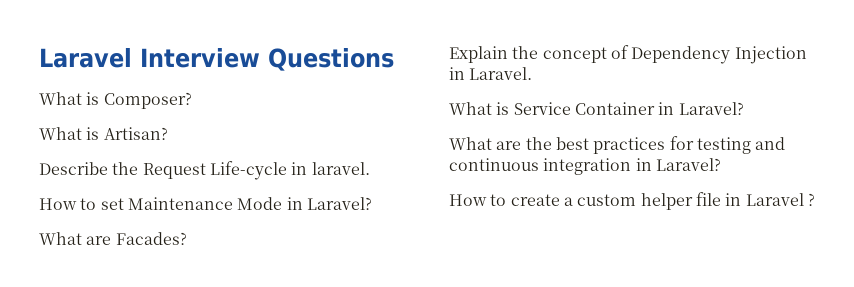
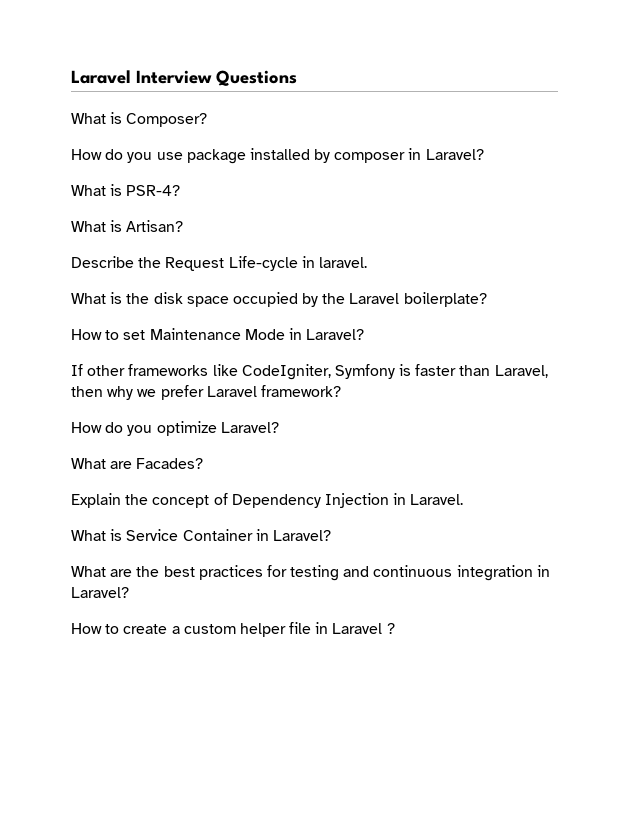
+ How do you use package installed by composer in Laravel?
+ What is PSR-4?
+ What is the disk space occupied by the Laravel boilerplate?
+ If other frameworks like CodeIgniter, Symfony is faster than Laravel, then why we prefer Laravel framework?
+ How do you optimize Laravel?

